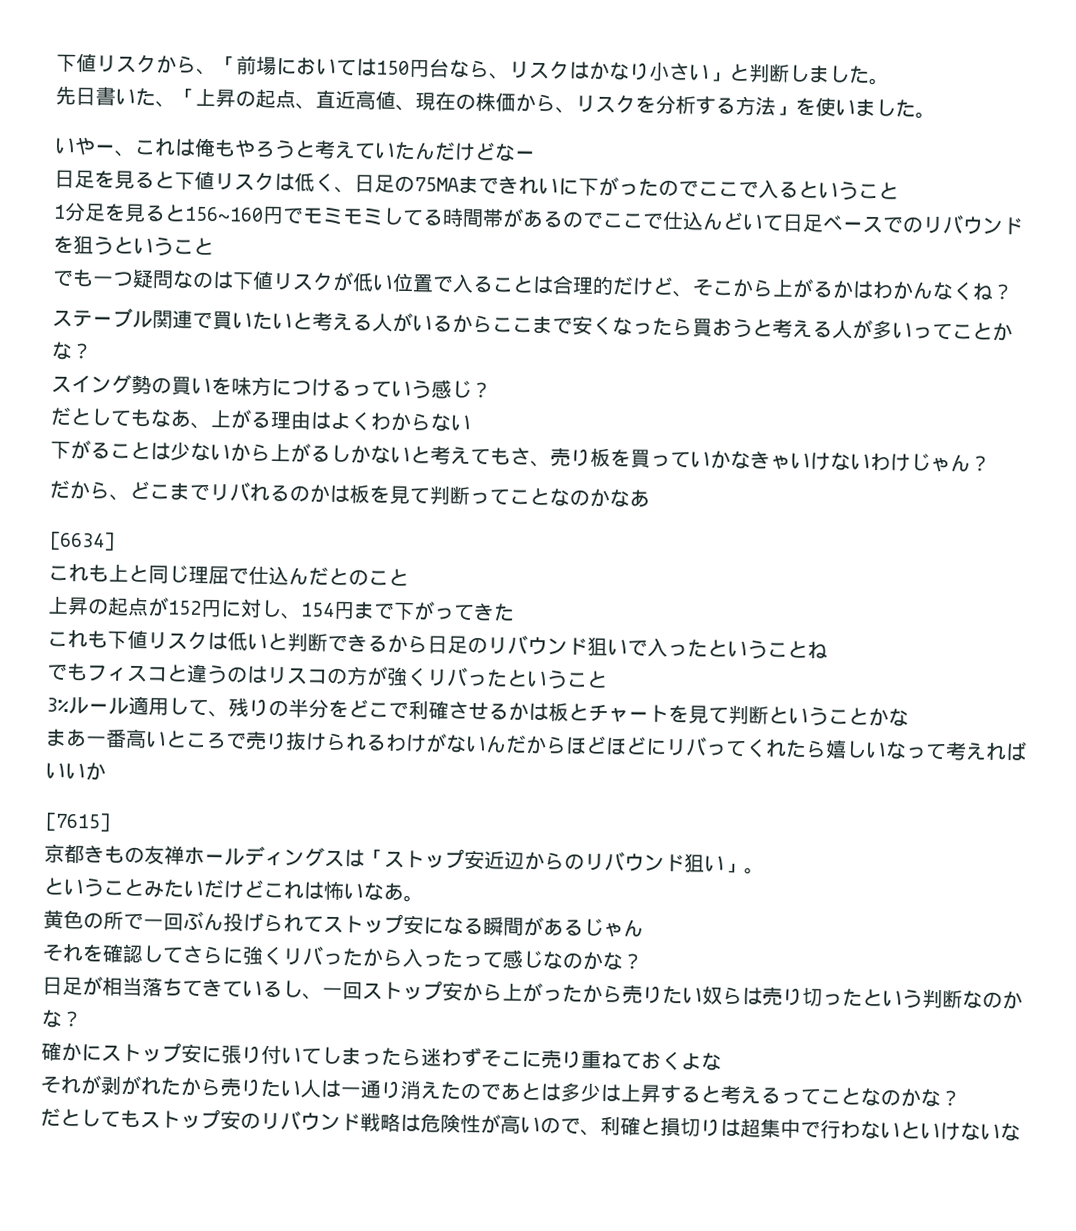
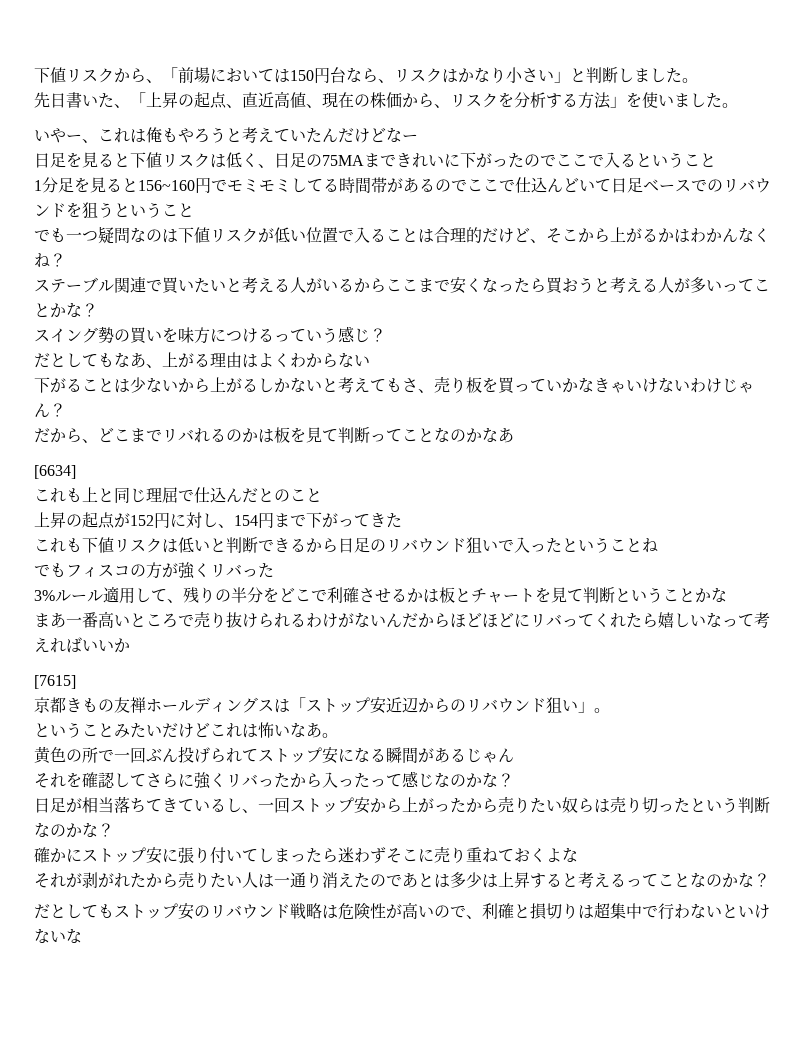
- でもフィスコと違うのはリスコの方が強くリバったということ
+ でもフィスコの方が強くリバった

